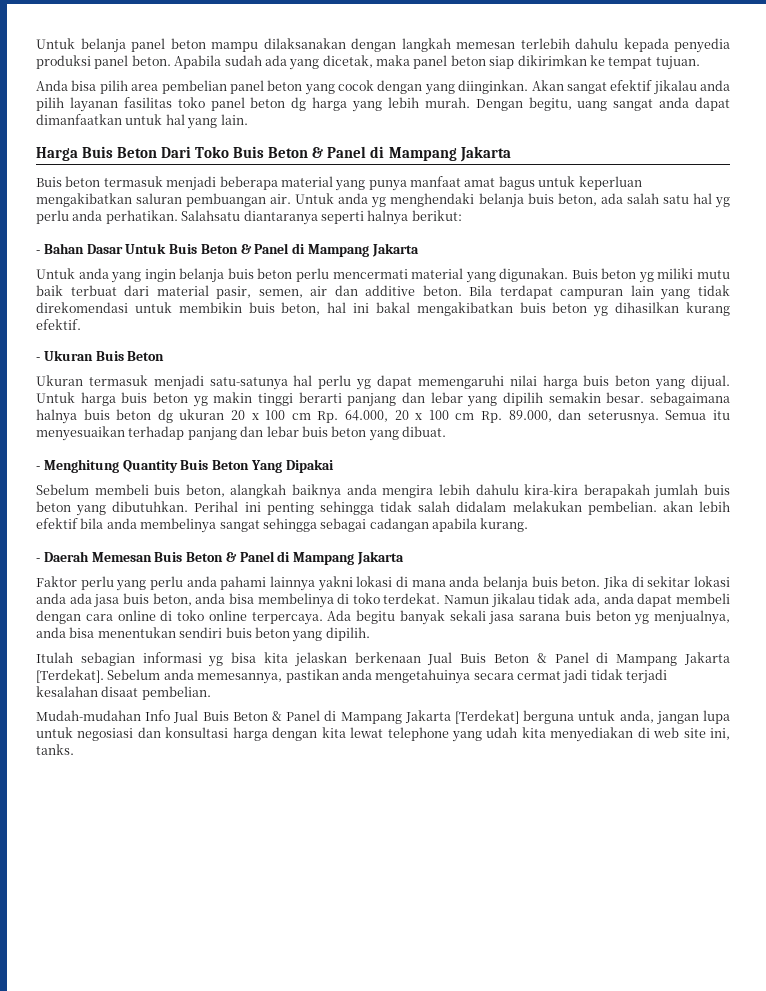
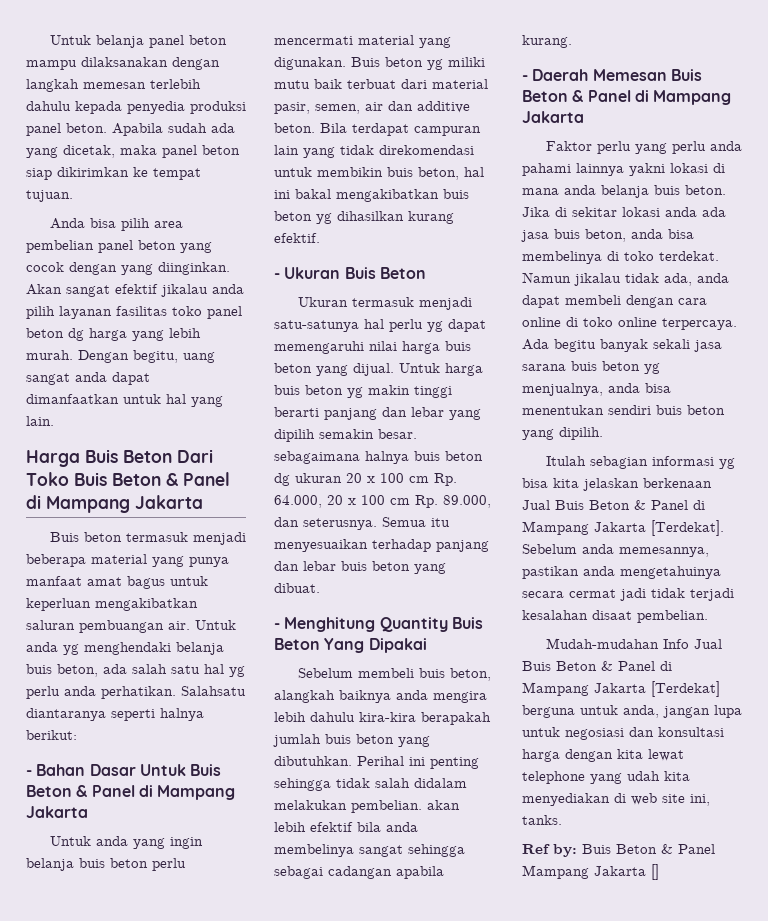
+ Ref by: Buis Beton & Panel Mampang Jakarta []

